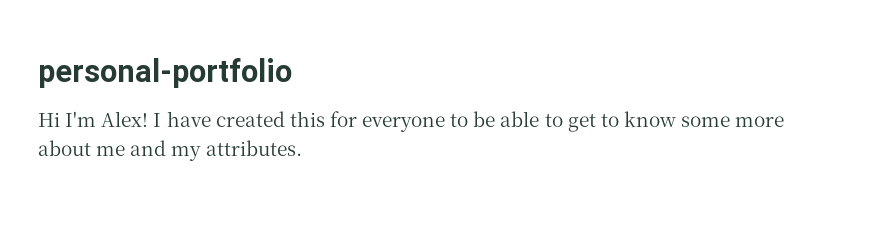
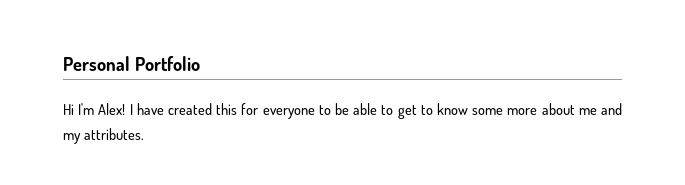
- personal-portfolio
+ Personal Portfolio

